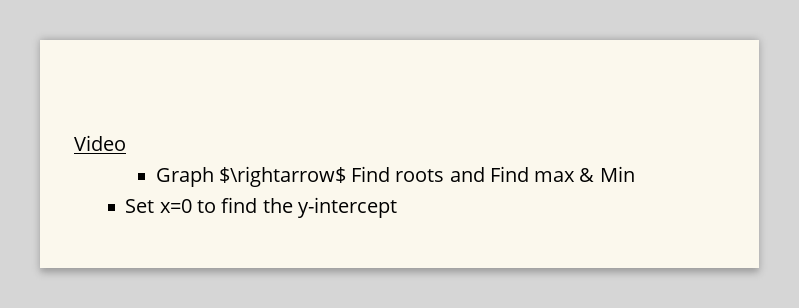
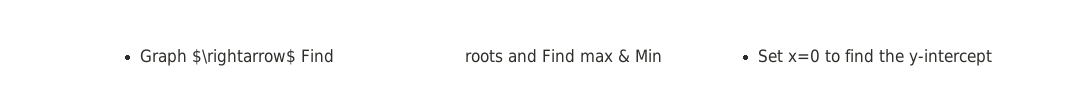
- Video

